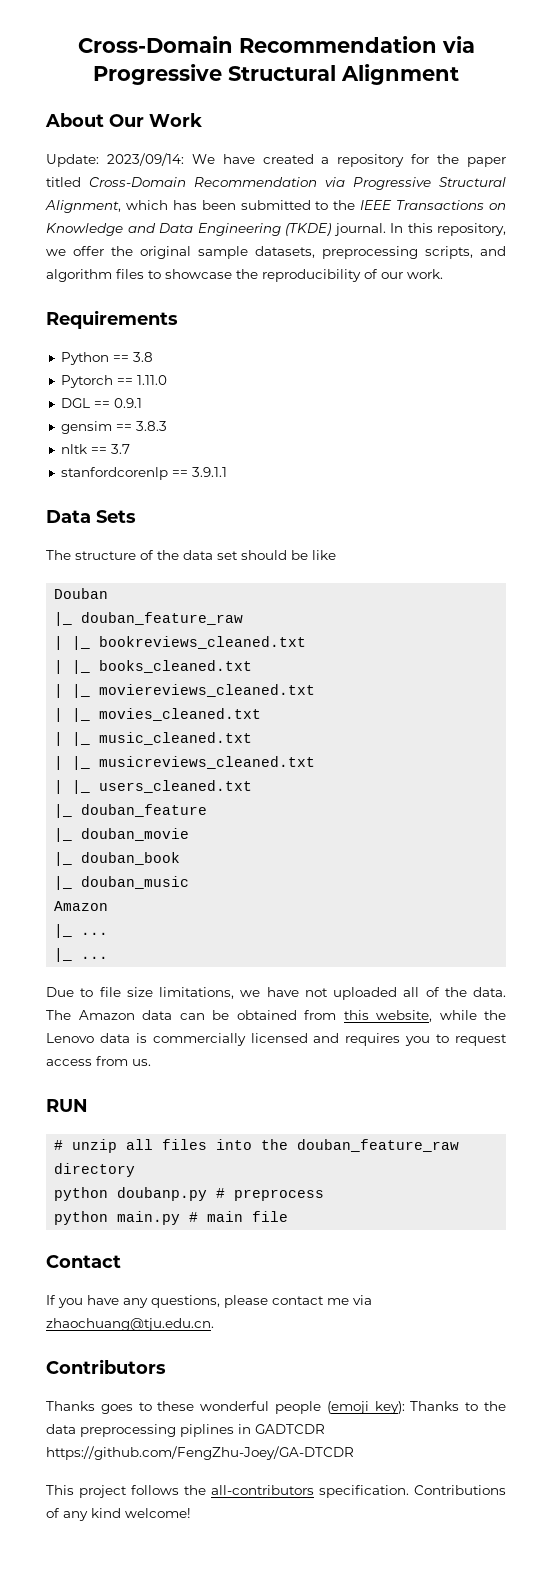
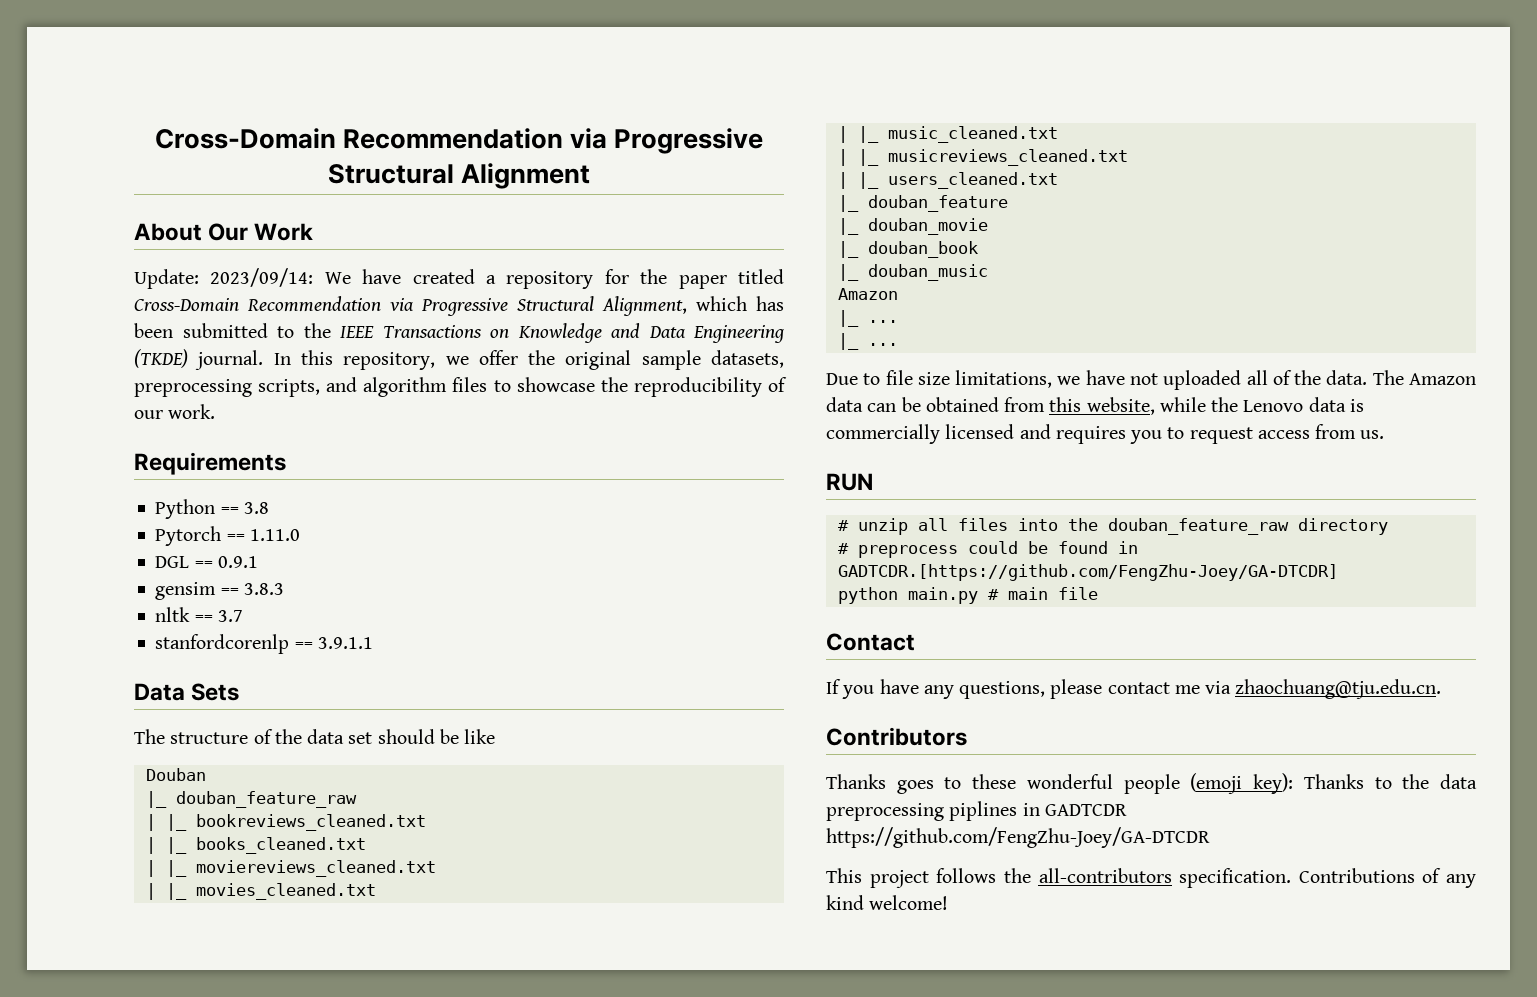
- python doubanp.py # preprocess
+ # preprocess could be found in GADTCDR.[https://github.com/FengZhu-Joey/GA-DTCDR]

